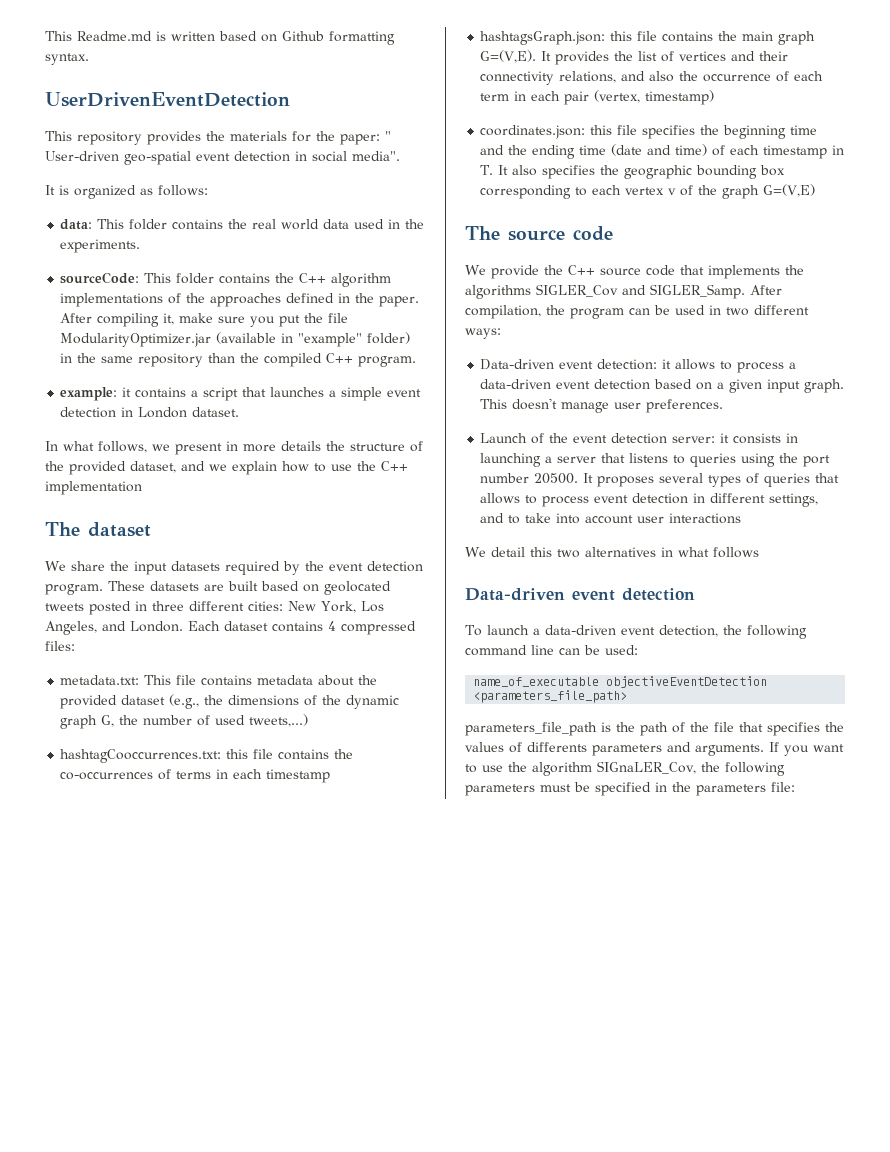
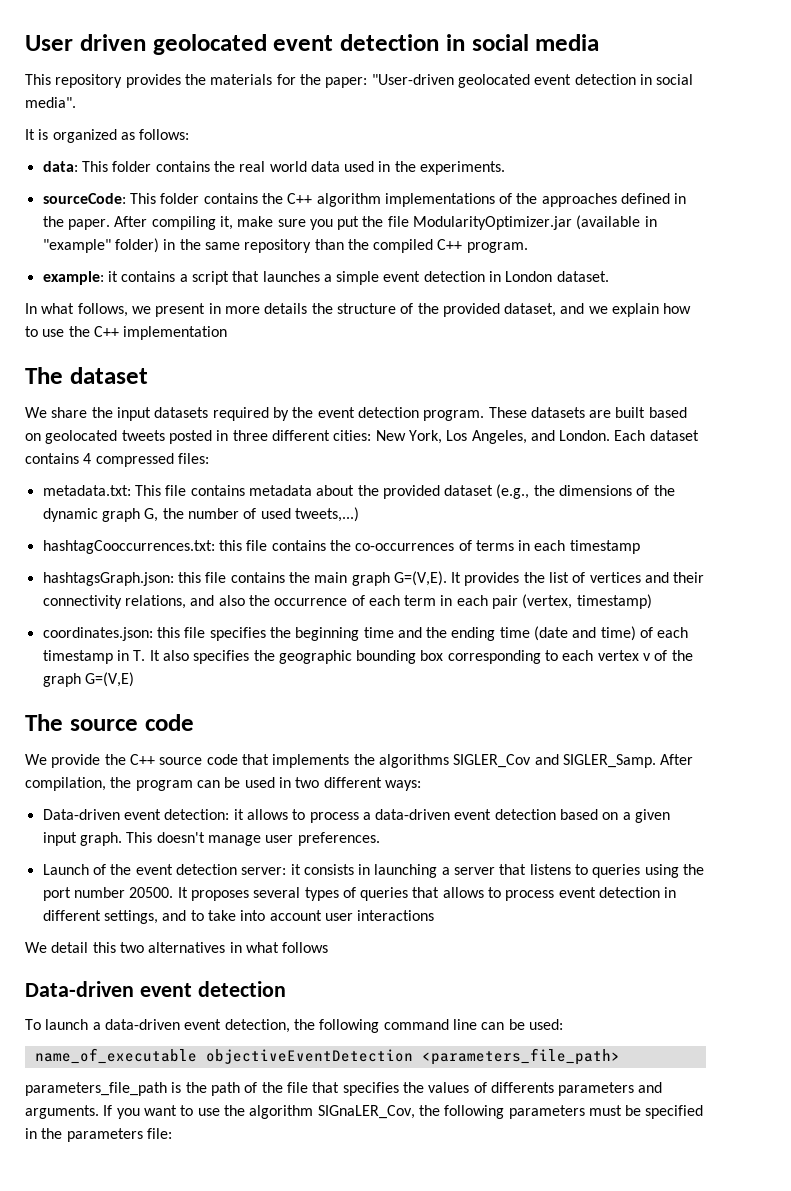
- This Readme.md is written based on Github formatting syntax.
- UserDrivenEventDetection
+ User driven geolocated event detection in social media
- This repository provides the materials for the paper: " User-driven geo-spatial event detection in social media".
+ This repository provides the materials for the paper: "User-driven geolocated event detection in social media".

